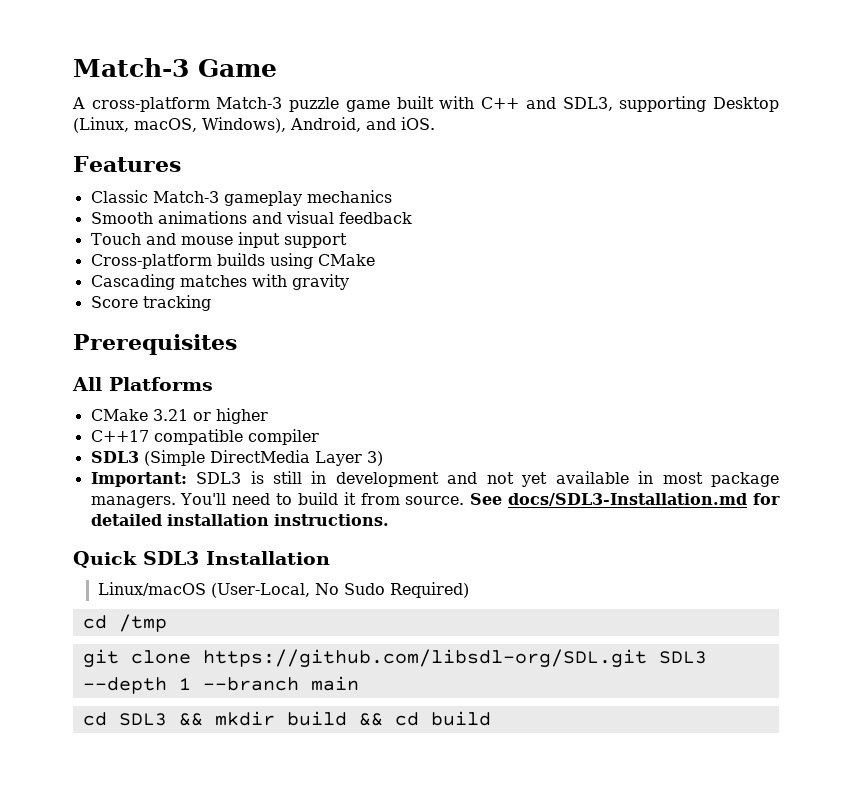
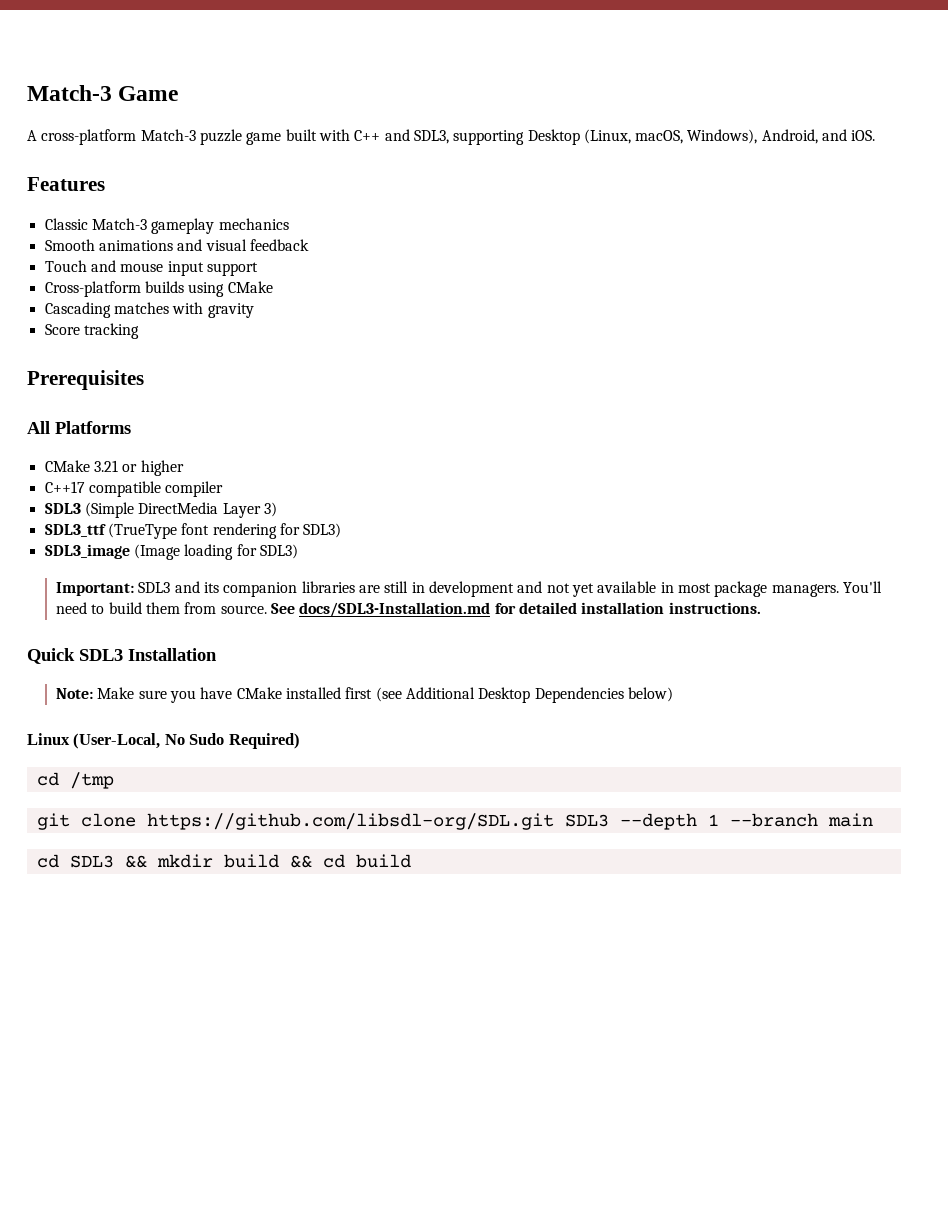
- Important: SDL3 is still in development and not yet available in most package managers.
+ SDL3_ttf (TrueType font rendering for SDL3)
+ SDL3_image (Image loading for SDL3)
+ Important: SDL3 and its companion libraries are still in development and not yet available in most package managers.
- You'll need to build it from source.
+ You'll need to build them from source.
- Linux/macOS (User-Local, No Sudo Required)
+ Note: Make sure you have CMake installed first (see Additional Desktop Dependencies below)
+ Linux (User-Local, No Sudo Required)

